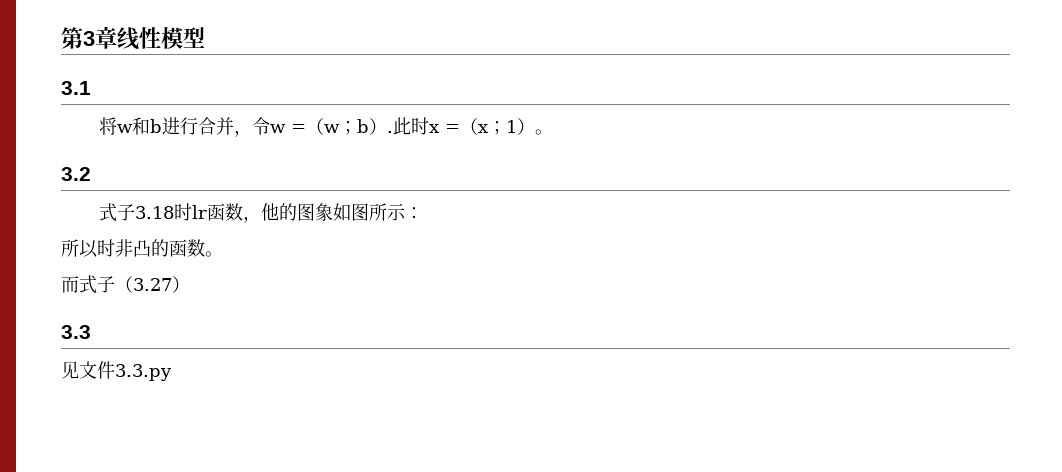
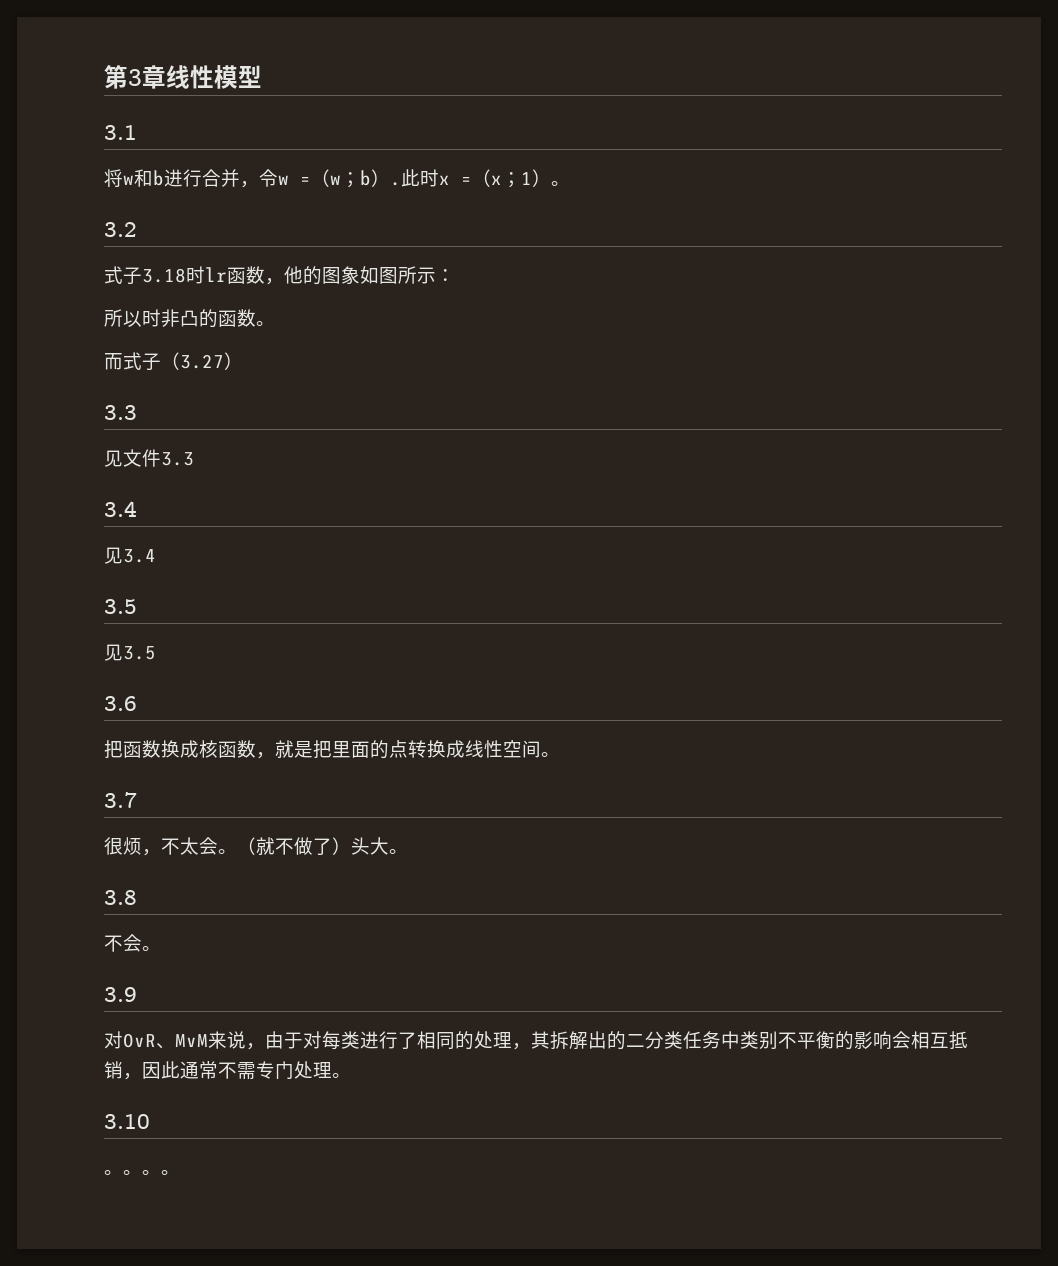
- 见文件3.3.py
+ 见文件3.3
+ 3.4
+ 见3.4
+ 3.5
+ 见3.5
+ 3.6
+ 把函数换成核函数，就是把里面的点转换成线性空间。
+ 3.7
+ 很烦，不太会。（就不做了）头大。
+ 3.8
+ 不会。
+ 3.9
+ 对OvR、MvM来说，由于对每类进行了相同的处理，其拆解出的二分类任务中类别不平衡的影响会相互抵销，因此通常不需专门处理。
+ 3.10
+ 。。。。

